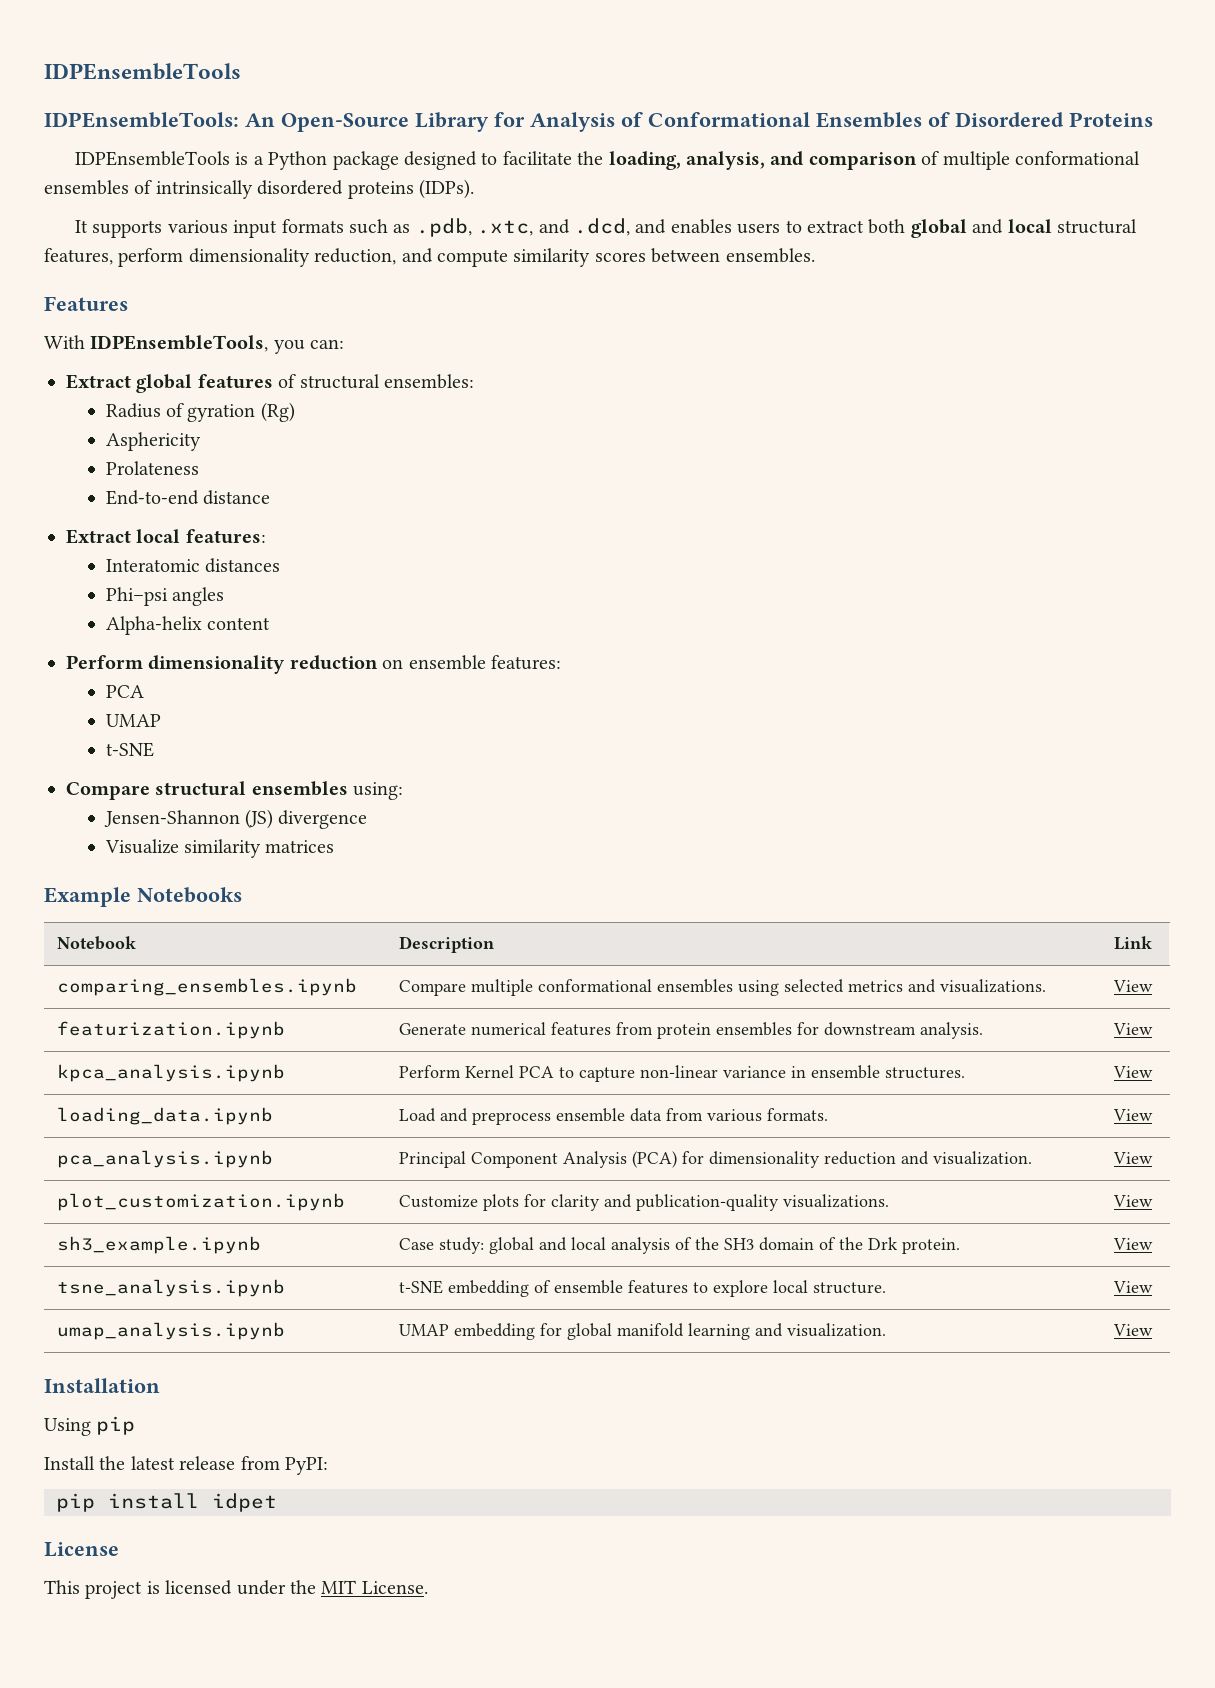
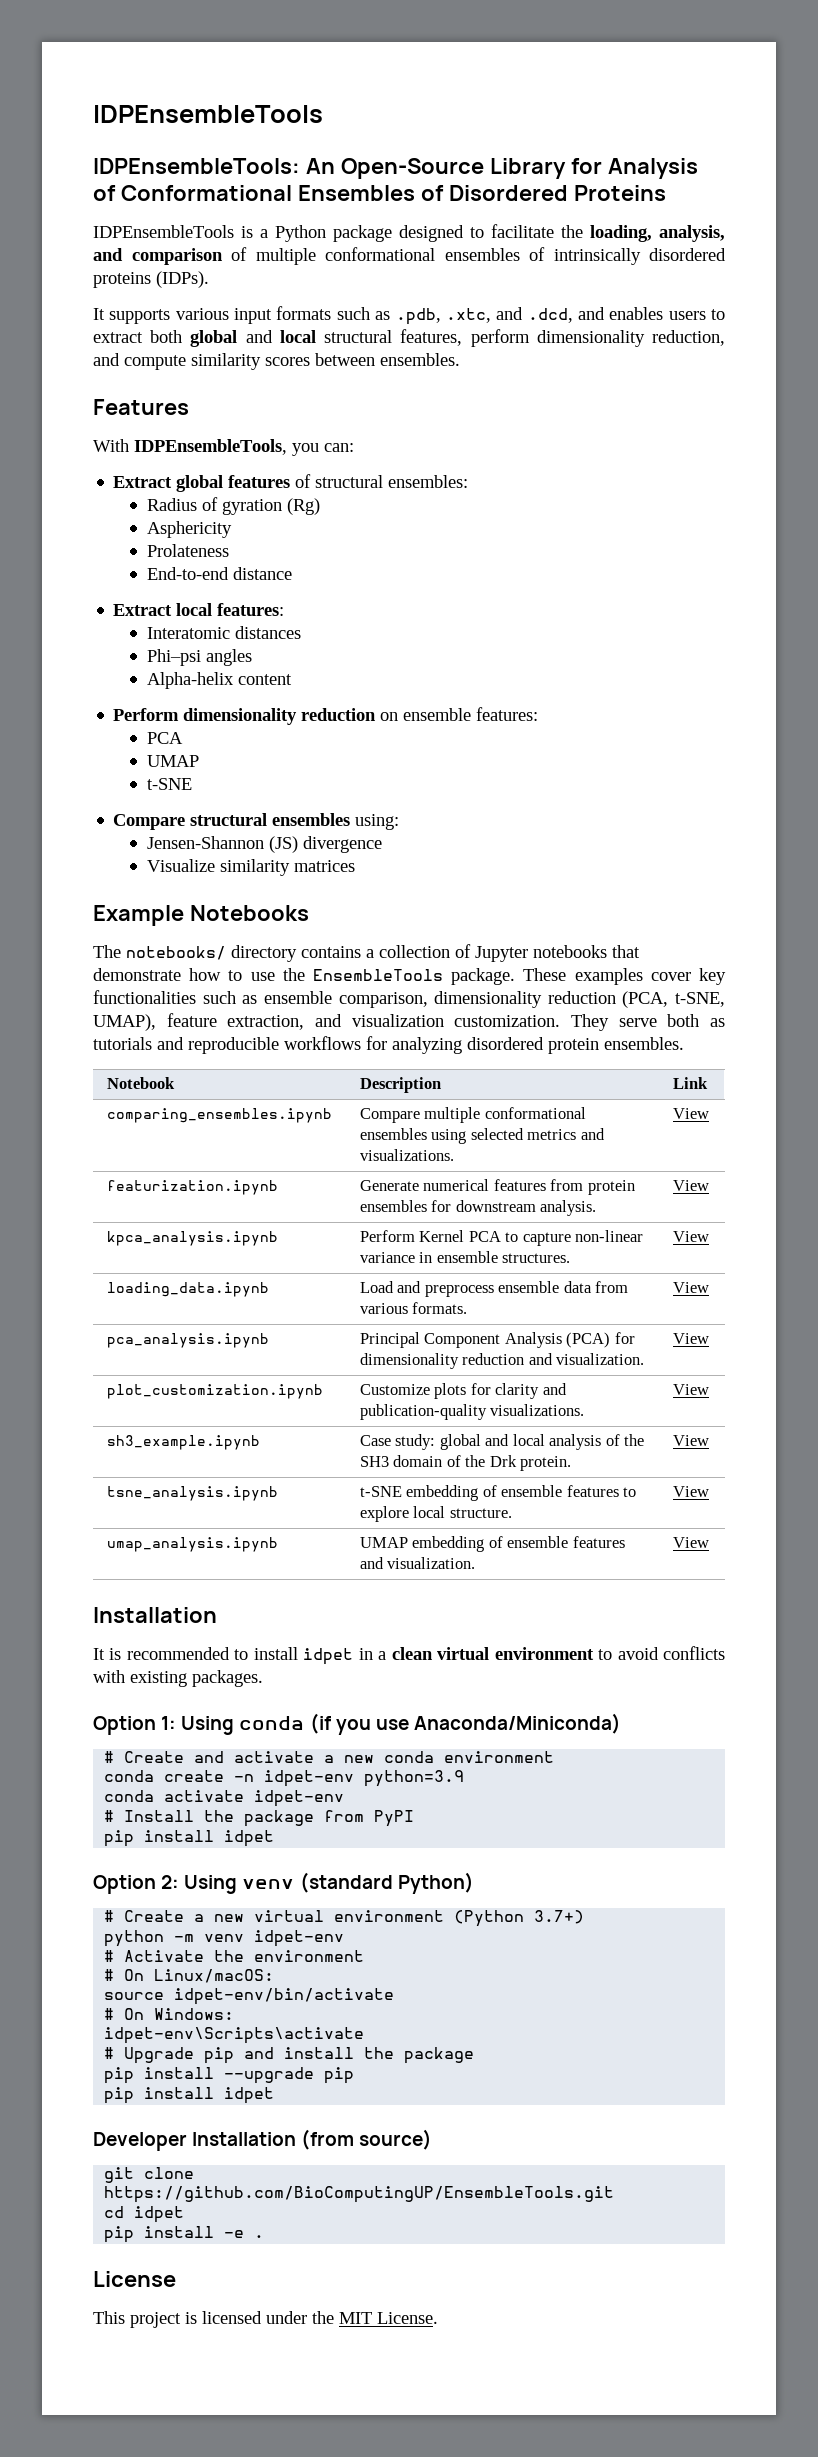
+ The notebooks/ directory contains a collection of Jupyter notebooks that demonstrate how to use the EnsembleTools package. These examples cover key functionalities such as ensemble comparison, dimensionality reduction (PCA, t-SNE, UMAP), feature extraction, and visualization customization. They serve both as tutorials and reproducible workflows for analyzing disordered protein ensembles.
- umap_analysis.ipynb | UMAP embedding for global manifold learning and visualization. | View
+ umap_analysis.ipynb | UMAP embedding of ensemble features and visualization. | View
- Using pip
- Install the latest release from PyPI:
+ It is recommended to install idpet in a clean virtual environment to avoid conflicts with existing packages.
+ Option 1: Using conda (if you use Anaconda/Miniconda)
+ # Create and activate a new conda environment
+ conda create -n idpet-env python=3.9
+ conda activate idpet-env
+ # Install the package from PyPI
  pip install idpet
+ Option 2: Using venv (standard Python)
+ # Create a new virtual environment (Python 3.7+)
+ python -m venv idpet-env
+ # Activate the environment
+ # On Linux/macOS:
+ source idpet-env/bin/activate
+ # On Windows:
+ idpet-env\Scripts\activate
+ # Upgrade pip and install the package
+ pip install --upgrade pip
+ pip install idpet
+ Developer Installation (from source)
+ git clone https://github.com/BioComputingUP/EnsembleTools.git
+ cd idpet
+ pip install -e .

